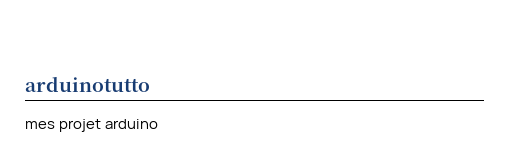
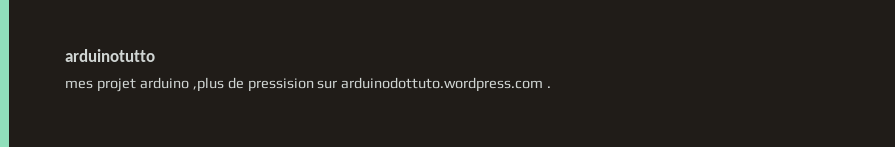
- mes projet arduino
+ mes projet arduino ,plus de pressision sur arduinodottuto.wordpress.com .

